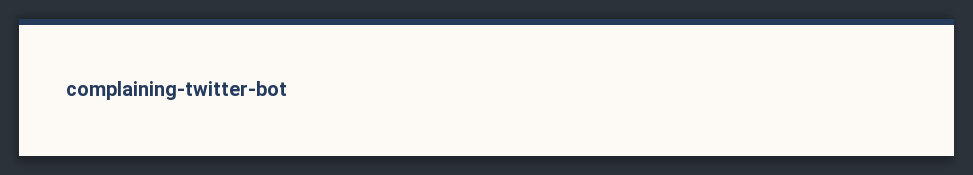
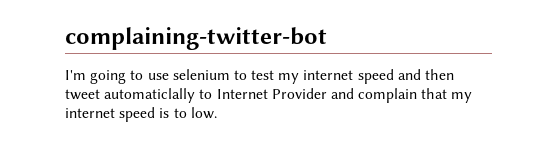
+ I'm going to use selenium to test my internet speed and then tweet automaticlally to Internet Provider and complain that my internet speed is to low.

